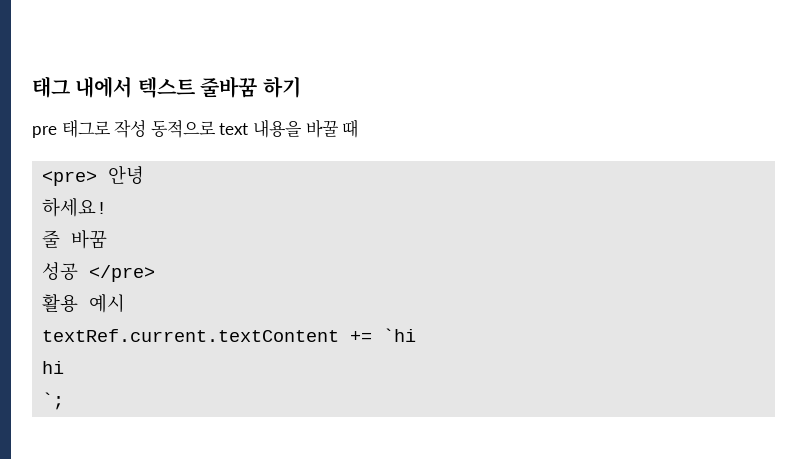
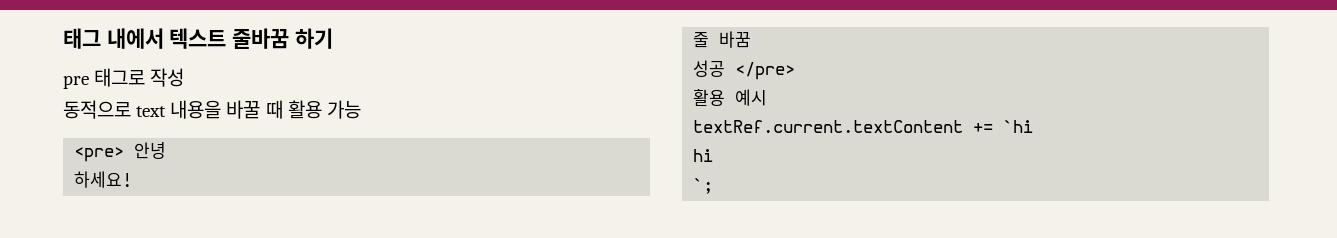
- pre 태그로 작성 동적으로 text 내용을 바꿀 때
+ pre 태그로 작성
+ 동적으로 text 내용을 바꿀 때 활용 가능

